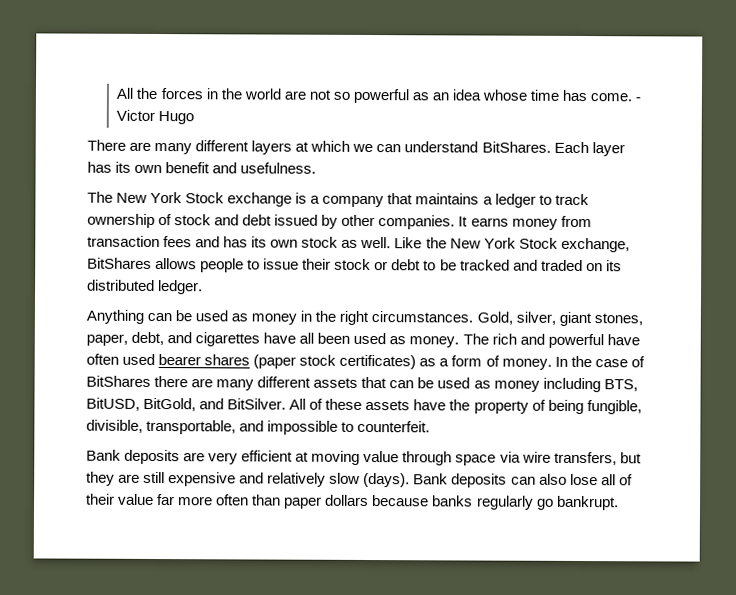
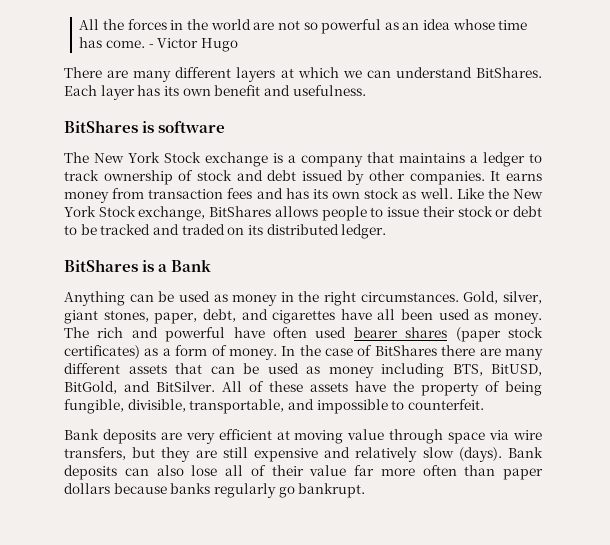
+ BitShares is software
+ BitShares is a Bank

